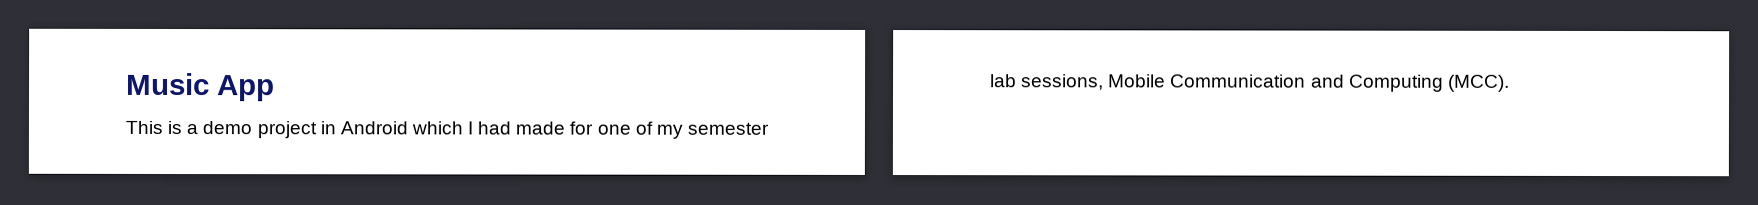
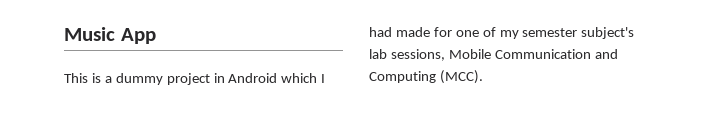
- This is a demo project in Android which I had made for one of my semester lab sessions, Mobile Communication and Computing (MCC).
+ This is a dummy project in Android which I had made for one of my semester subject's lab sessions, Mobile Communication and Computing (MCC).

